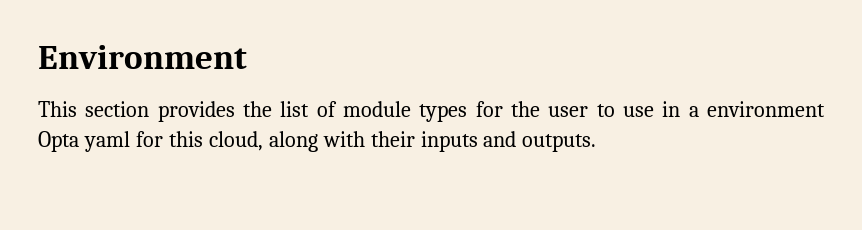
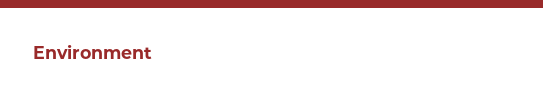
- This section provides the list of module types for the user to use in a environment Opta yaml for this cloud, along with their inputs and outputs.

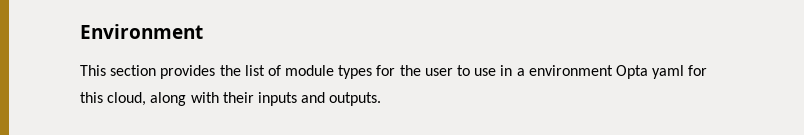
+ This section provides the list of module types for the user to use in a environment Opta yaml for this cloud, along with their inputs and outputs.

